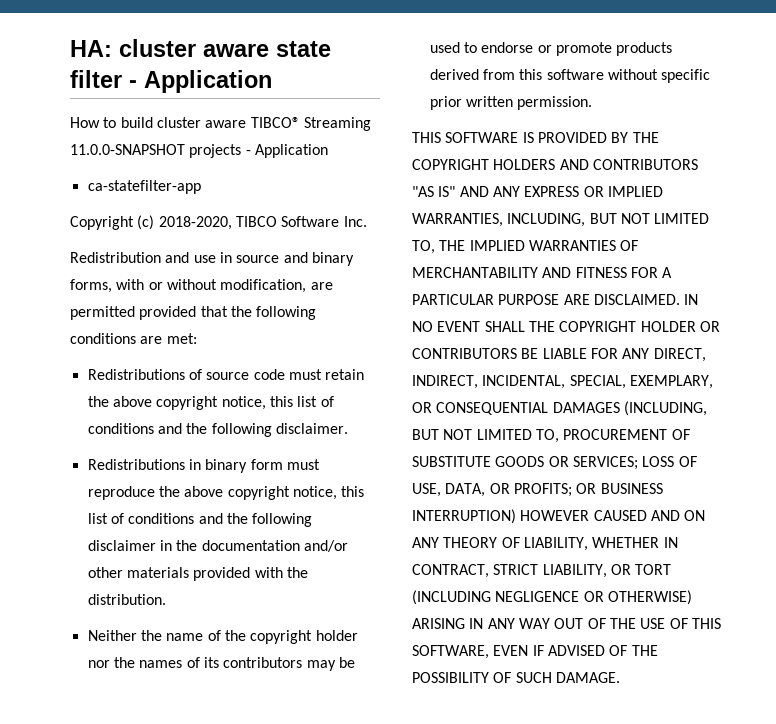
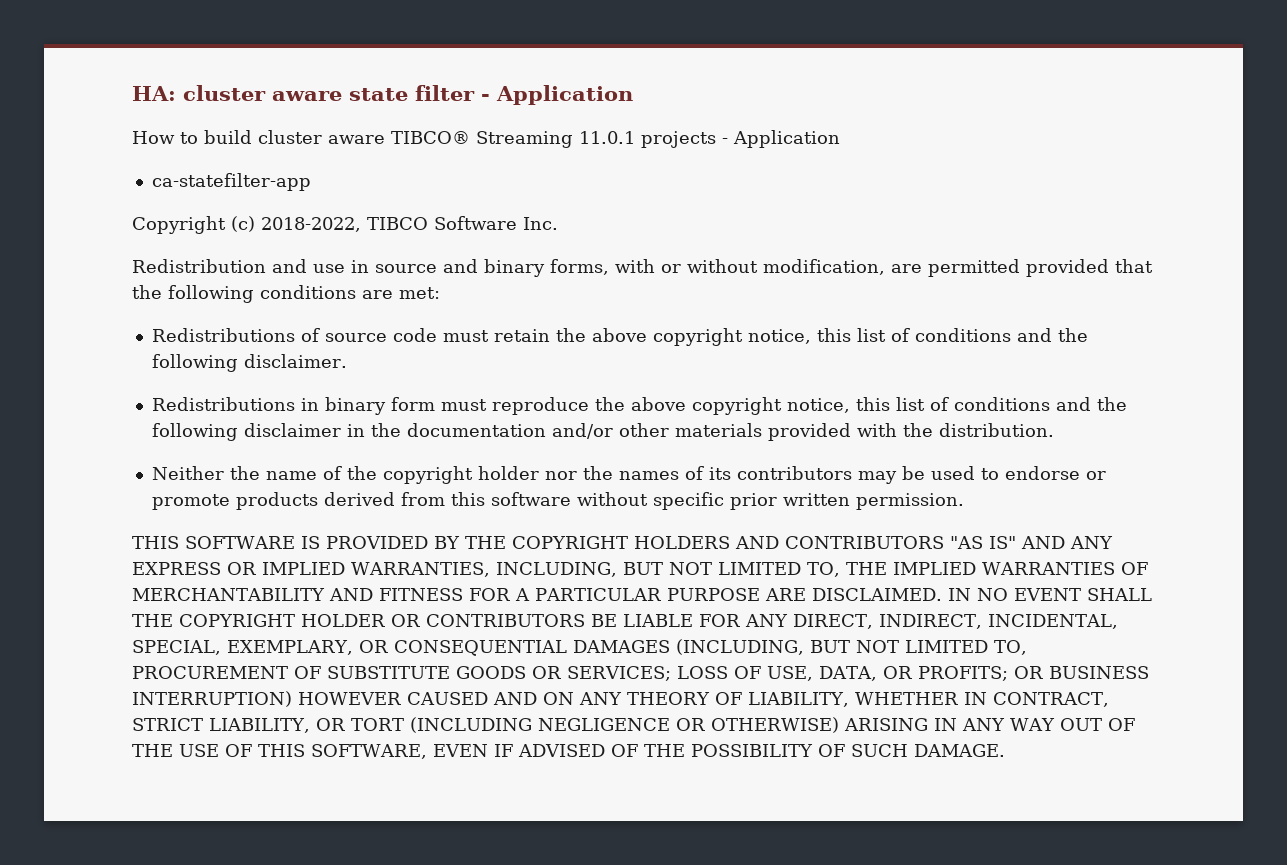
- How to build cluster aware TIBCO® Streaming 11.0.0-SNAPSHOT projects - Application
+ How to build cluster aware TIBCO® Streaming 11.0.1 projects - Application
- Copyright (c) 2018-2020, TIBCO Software Inc.
+ Copyright (c) 2018-2022, TIBCO Software Inc.

